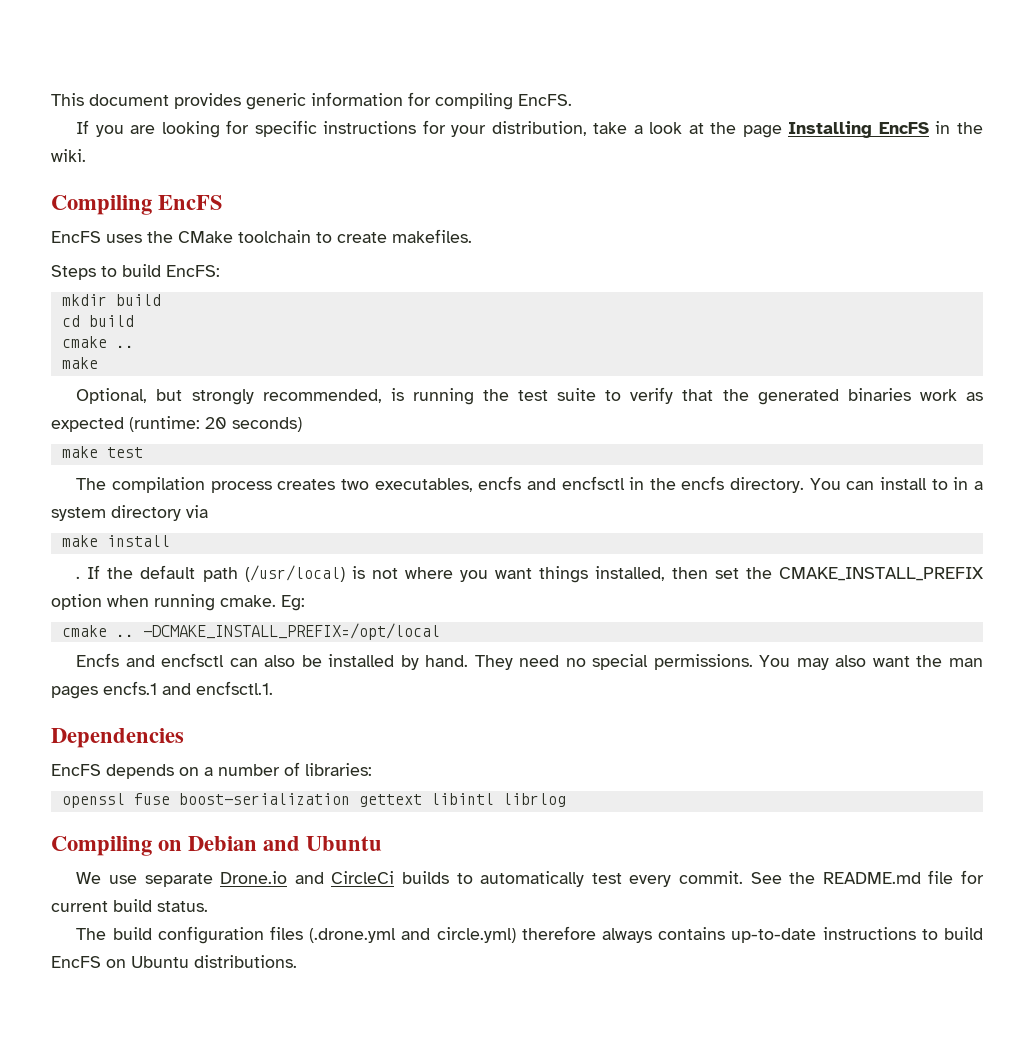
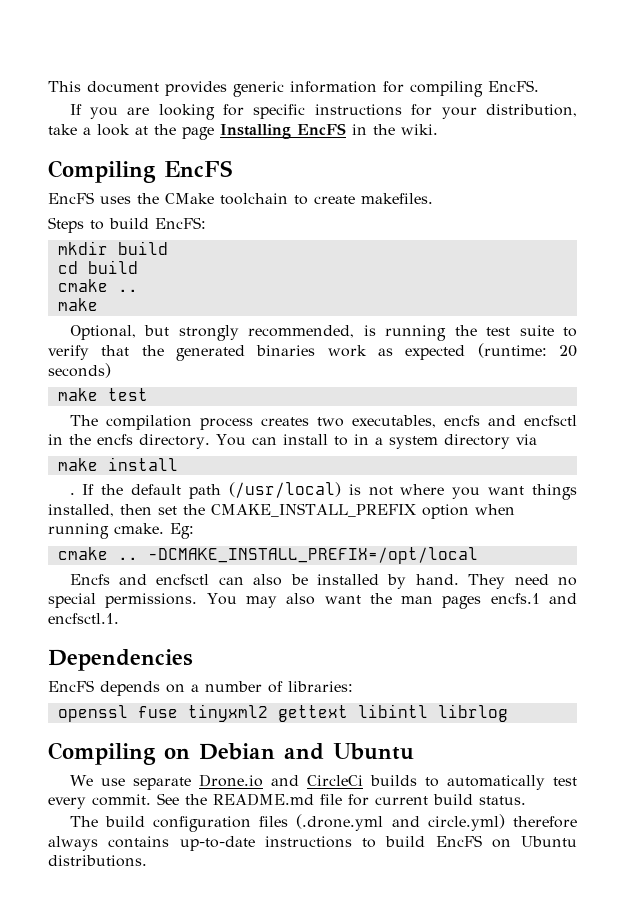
- openssl fuse boost-serialization gettext libintl librlog
+ openssl fuse tinyxml2 gettext libintl librlog

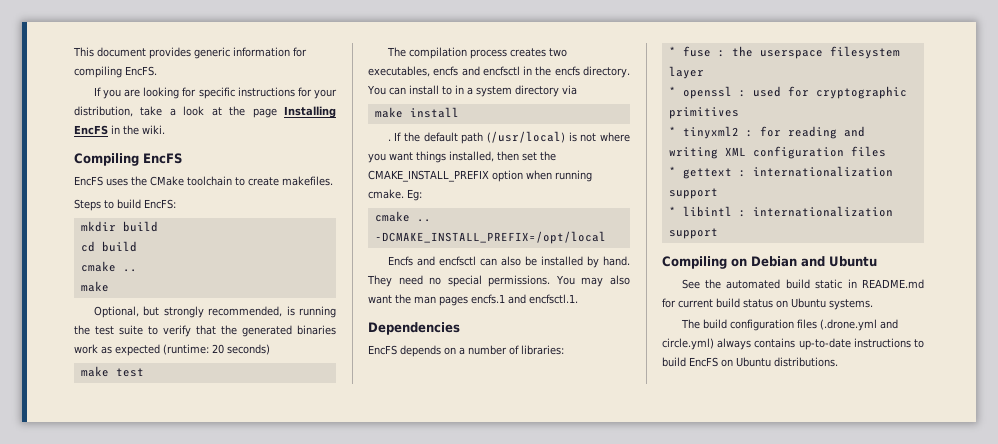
- openssl fuse tinyxml2 gettext libintl librlog
+ * fuse : the userspace filesystem layer
+ * openssl : used for cryptographic primitives
+ * tinyxml2 : for reading and writing XML configuration files
+ * gettext : internationalization support
+ * libintl : internationalization support
- We use separate Drone.io and CircleCi builds to automatically test every commit. See the README.md file for current build status.
+ See the automated build static in README.md for current build status on Ubuntu systems.
- The build configuration files (.drone.yml and circle.yml) therefore always contains up-to-date instructions to build EncFS on Ubuntu distributions.
+ The build configuration files (.drone.yml and circle.yml) always contains up-to-date instructions to build EncFS on Ubuntu distributions.

